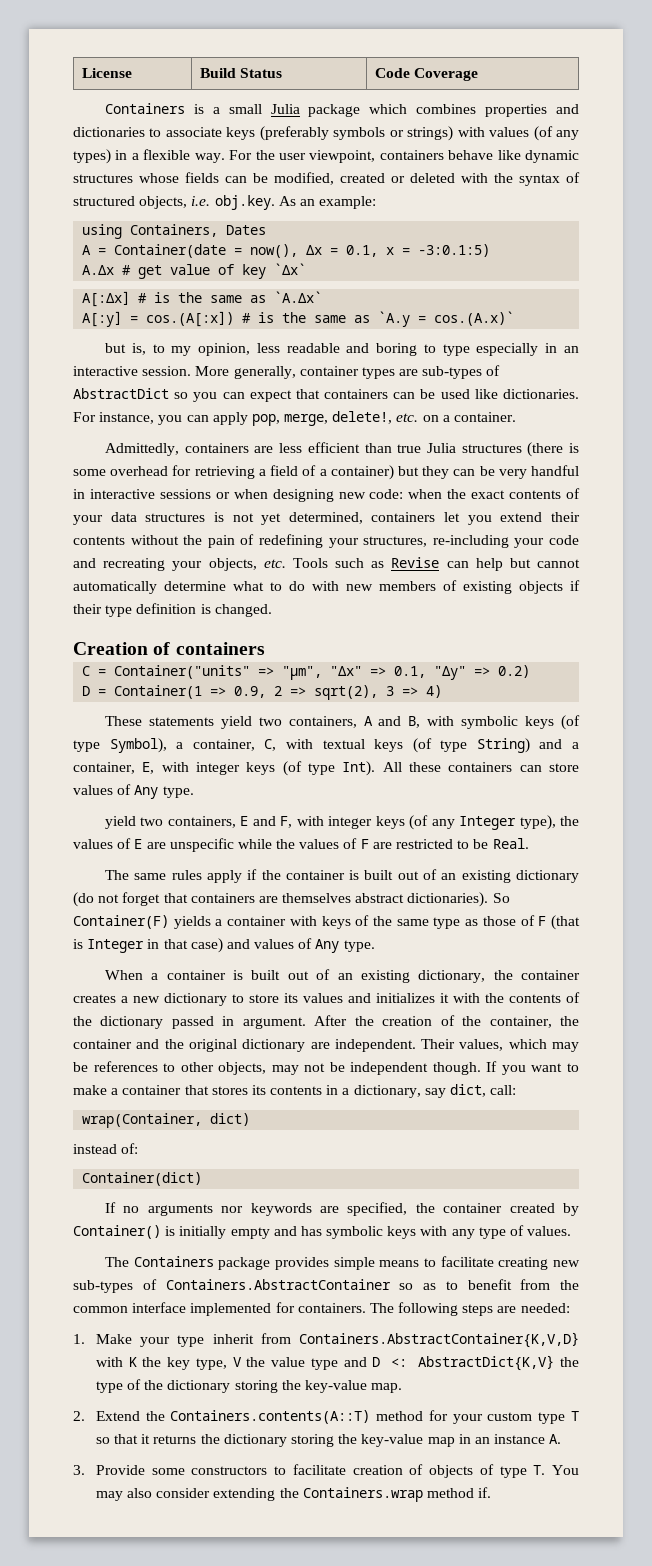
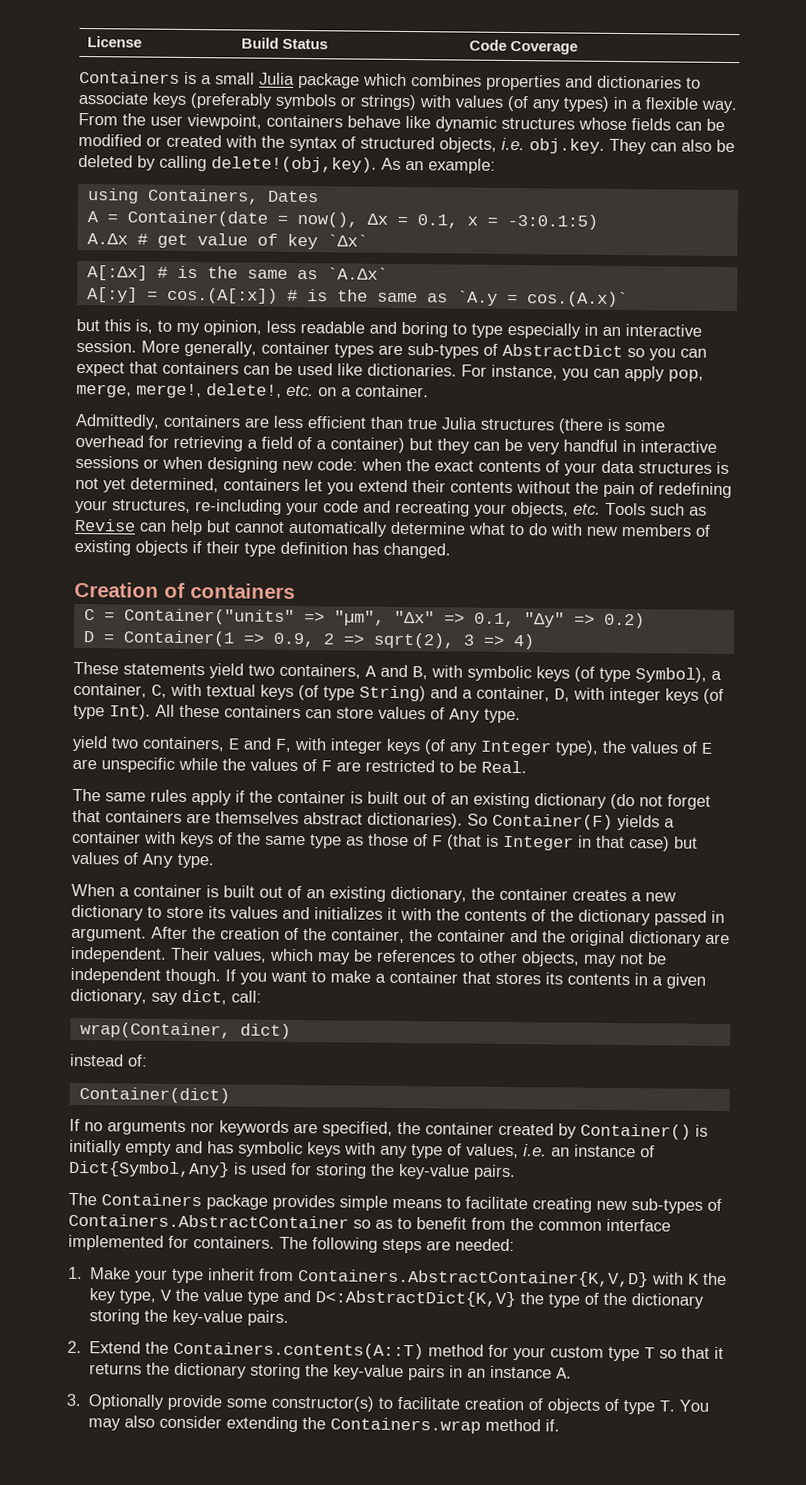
- For the user viewpoint, containers behave like dynamic structures whose fields can be modified, created or deleted with the syntax of structured objects, i.e. obj.key. As an example:
+ From the user viewpoint, containers behave like dynamic structures whose fields can be modified or created with the syntax of structured objects, i.e. obj.key. They can also be deleted by calling delete!(obj,key). As an example:
- but is, to my opinion, less readable and boring to type especially in an interactive session.
+ but this is, to my opinion, less readable and boring to type especially in an interactive session.
- For instance, you can apply pop, merge, delete!, etc. on a container.
+ For instance, you can apply pop, merge, merge!, delete!, etc. on a container.
- when the exact contents of your data structures is not yet determined, containers let you extend their contents without the pain of redefining your structures, re-including your code and recreating your objects, etc. Tools such as Revise can help but cannot automatically determine what to do with new members of existing objects if their type definition is changed.
+ when the exact contents of your data structures is not yet determined, containers let you extend their contents without the pain of redefining your structures, re-including your code and recreating your objects, etc. Tools such as Revise can help but cannot automatically determine what to do with new members of existing objects if their type definition has changed.
- These statements yield two containers, A and B, with symbolic keys (of type Symbol), a container, C, with textual keys (of type String) and a container, E, with integer keys (of type Int).
+ These statements yield two containers, A and B, with symbolic keys (of type Symbol), a container, C, with textual keys (of type String) and a container, D, with integer keys (of type Int).
- So Container(F) yields a container with keys of the same type as those of F (that is Integer in that case) and values of Any type.
+ So Container(F) yields a container with keys of the same type as those of F (that is Integer in that case) but values of Any type.
- If you want to make a container that stores its contents in a dictionary, say dict, call:
+ If you want to make a container that stores its contents in a given dictionary, say dict, call:
- If no arguments nor keywords are specified, the container created by Container() is initially empty and has symbolic keys with any type of values.
+ If no arguments nor keywords are specified, the container created by Container() is initially empty and has symbolic keys with any type of values, i.e. an instance of Dict{Symbol,Any} is used for storing the key-value pairs.
- 1. Make your type inherit from Containers.AbstractContainer{K,V,D} with K the key type, V the value type and D <: AbstractDict{K,V} the type of the dictionary storing the key-value map.
+ 1. Make your type inherit from Containers.AbstractContainer{K,V,D} with K the key type, V the value type and D<:AbstractDict{K,V} the type of the dictionary storing the key-value pairs.
- 2. Extend the Containers.contents(A::T) method for your custom type T so that it returns the dictionary storing the key-value map in an instance A.
+ 2. Extend the Containers.contents(A::T) method for your custom type T so that it returns the dictionary storing the key-value pairs in an instance A.
- 3. Provide some constructors to facilitate creation of objects of type T. You may also consider extending the Containers.wrap method if.
+ 3. Optionally provide some constructor(s) to facilitate creation of objects of type T. You may also consider extending the Containers.wrap method if.

